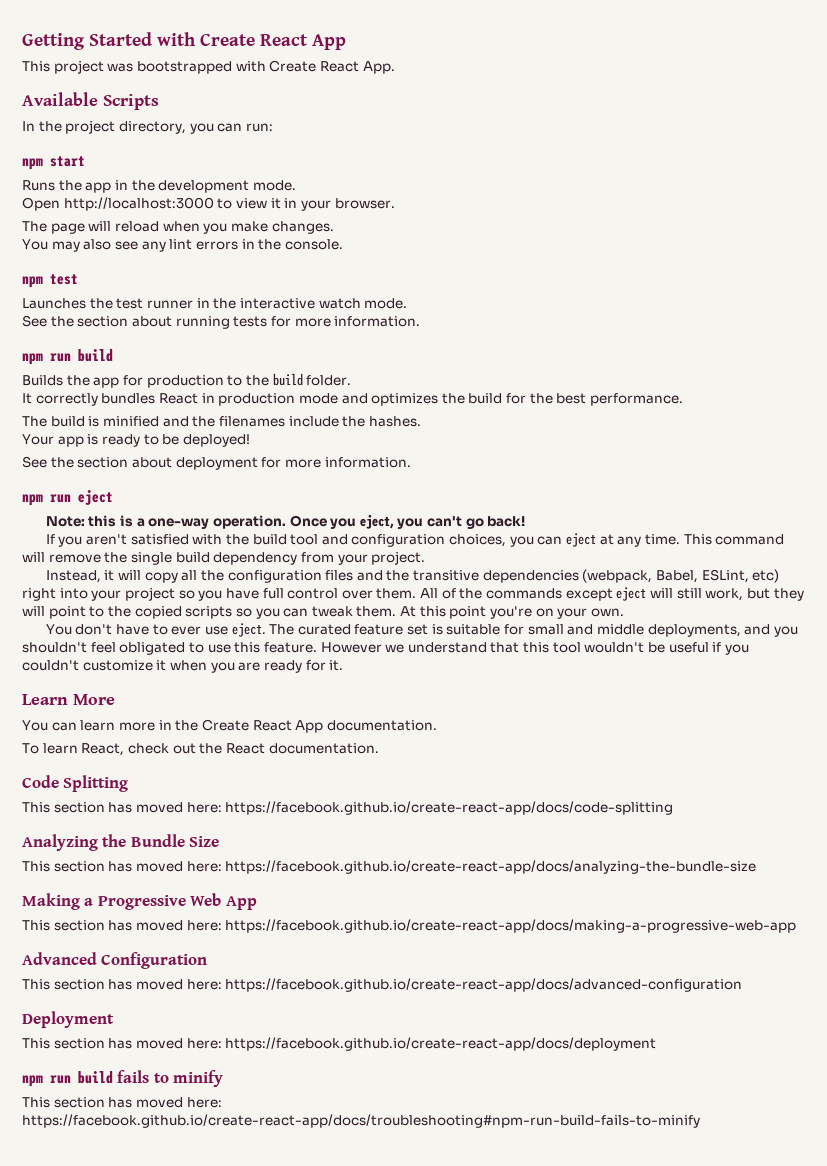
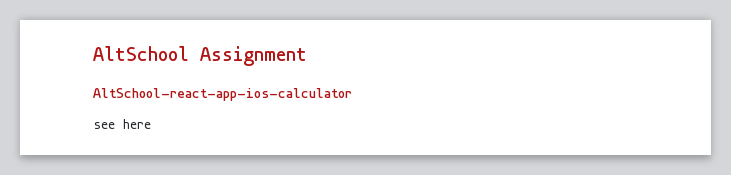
- Getting Started with Create React App
- This project was bootstrapped with Create React App.
- Available Scripts
- In the project directory, you can run:
- npm start
- Runs the app in the development mode.
- Open http://localhost:3000 to view it in your browser.
- The page will reload when you make changes.
- You may also see any lint errors in the console.
- npm test
- Launches the test runner in the interactive watch mode.
- See the section about running tests for more information.
- npm run build
- Builds the app for production to the build folder.
- It correctly bundles React in production mode and optimizes the build for the best performance.
- The build is minified and the filenames include the hashes.
- Your app is ready to be deployed!
- See the section about deployment for more information.
- npm run eject
- Note: this is a one-way operation. Once you eject, you can't go back!
- If you aren't satisfied with the build tool and configuration choices, you can eject at any time. This command will remove the single build dependency from your project.
- Instead, it will copy all the configuration files and the transitive dependencies (webpack, Babel, ESLint, etc) right into your project so you have full control over them. All of the commands except eject will still work, but they will point to the copied scripts so you can tweak them. At this point you're on your own.
- You don't have to ever use eject. The curated feature set is suitable for small and middle deployments, and you shouldn't feel obligated to use this feature. However we understand that this tool wouldn't be useful if you couldn't customize it when you are ready for it.
- Learn More
- You can learn more in the Create React App documentation.
- To learn React, check out the React documentation.
- Code Splitting
- This section has moved here: https://facebook.github.io/create-react-app/docs/code-splitting
- Analyzing the Bundle Size
- This section has moved here: https://facebook.github.io/create-react-app/docs/analyzing-the-bundle-size
- Making a Progressive Web App
- This section has moved here: https://facebook.github.io/create-react-app/docs/making-a-progressive-web-app
- Advanced Configuration
- This section has moved here: https://facebook.github.io/create-react-app/docs/advanced-configuration
- Deployment
- This section has moved here: https://facebook.github.io/create-react-app/docs/deployment
- npm run build fails to minify
- This section has moved here: https://facebook.github.io/create-react-app/docs/troubleshooting#npm-run-build-fails-to-minify
+ AltSchool Assignment
+ AltSchool-react-app-ios-calculator
+ see here

